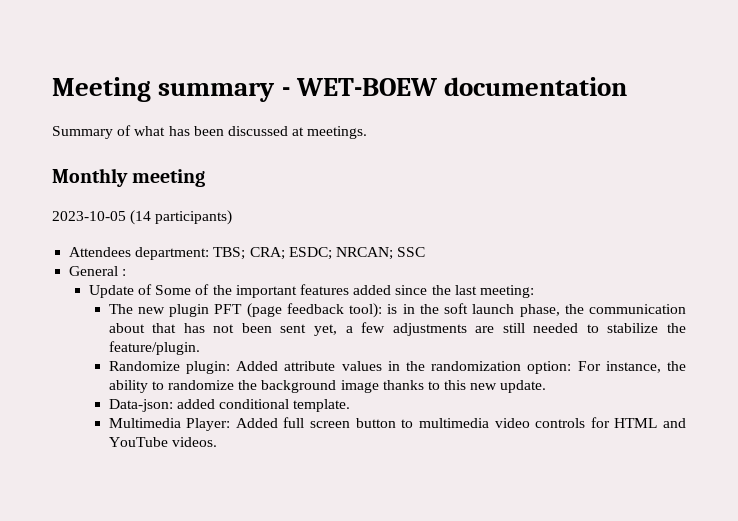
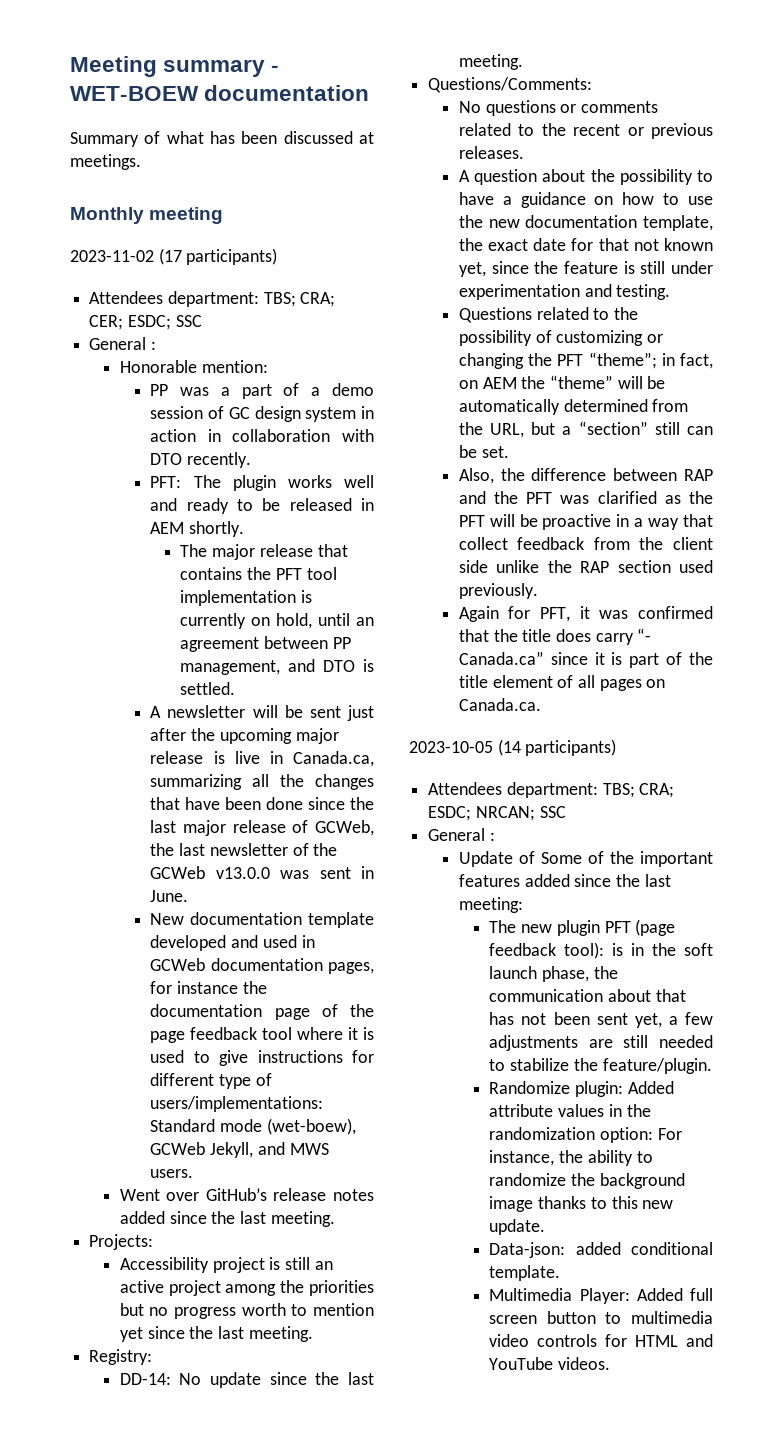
+ 2023-11-02 (17 participants)
+ Attendees department: TBS; CRA; CER; ESDC; SSC
+ General :
+ Honorable mention:
+ PP was a part of a demo session of GC design system in action in collaboration with DTO recently.
+ PFT: The plugin works well and ready to be released in AEM shortly.
+ The major release that contains the PFT tool implementation is currently on hold, until an agreement between PP management, and DTO is settled.
+ A newsletter will be sent just after the upcoming major release is live in Canada.ca, summarizing all the changes that have been done since the last major release of GCWeb, the last newsletter of the GCWeb v13.0.0 was sent in June.
+ New documentation template developed and used in GCWeb documentation pages, for instance the documentation page of the page feedback tool where it is used to give instructions for different type of users/implementations: Standard mode (wet-boew), GCWeb Jekyll, and MWS users.
+ Went over GitHub’s release notes added since the last meeting.
+ Projects:
+ Accessibility project is still an active project among the priorities but no progress worth to mention yet since the last meeting.
+ Registry:
+ DD-14: No update since the last meeting.
+ Questions/Comments:
+ No questions or comments related to the recent or previous releases.
+ A question about the possibility to have a guidance on how to use the new documentation template, the exact date for that not known yet, since the feature is still under experimentation and testing.
+ Questions related to the possibility of customizing or changing the PFT “theme”; in fact, on AEM the “theme” will be automatically determined from the URL, but a “section” still can be set.
+ Also, the difference between RAP and the PFT was clarified as the PFT will be proactive in a way that collect feedback from the client side unlike the RAP section used previously.
+ Again for PFT, it was confirmed that the title does carry “- Canada.ca” since it is part of the title element of all pages on Canada.ca.

